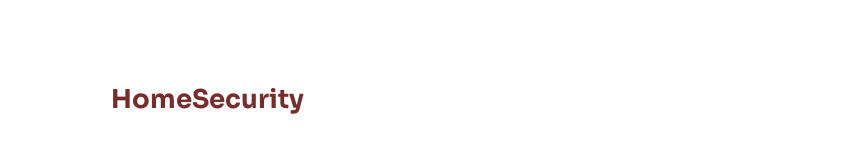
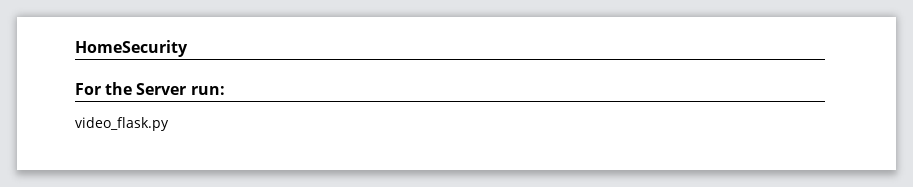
+ For the Server run:
+ video_flask.py

